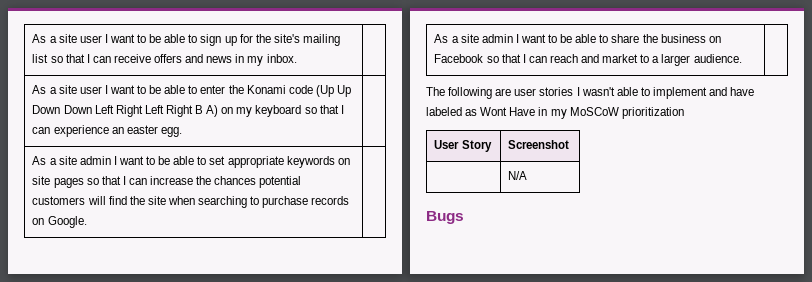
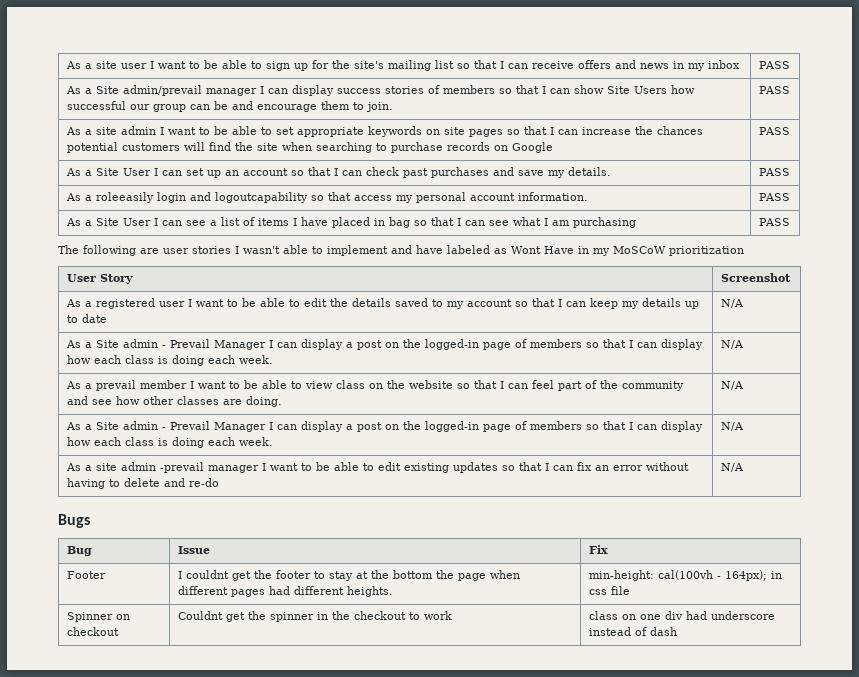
- As a site user I want to be able to sign up for the site's mailing list so that I can receive offers and news in my inbox. |
- As a site user I want to be able to enter the Konami code (Up Up Down Down Left Right Left Right B A) on my keyboard so that I can experience an easter egg. |
+ As a site user I want to be able to sign up for the site's mailing list so that I can receive offers and news in my inbox | PASS
+ As a Site admin/prevail manager I can display success stories of members so that I can show Site Users how successful our group can be and encourage them to join. | PASS
- As a site admin I want to be able to set appropriate keywords on site pages so that I can increase the chances potential customers will find the site when searching to purchase records on Google. |
- As a site admin I want to be able to share the business on Facebook so that I can reach and market to a larger audience. |
+ As a site admin I want to be able to set appropriate keywords on site pages so that I can increase the chances potential customers will find the site when searching to purchase records on Google | PASS
+ As a Site User I can set up an account so that I can check past purchases and save my details. | PASS
+ As a roleeasily login and logoutcapability so that access my personal account information. | PASS
+ As a Site User I can see a list of items I have placed in bag so that I can see what I am purchasing | PASS
- | N/A
+ As a registered user I want to be able to edit the details saved to my account so that I can keep my details up to date | N/A
+ As a Site admin - Prevail Manager I can display a post on the logged-in page of members so that I can display how each class is doing each week. | N/A
+ As a prevail member I want to be able to view class on the website so that I can feel part of the community and see how other classes are doing. | N/A
+ As a Site admin - Prevail Manager I can display a post on the logged-in page of members so that I can display how each class is doing each week. | N/A
+ As a site admin -prevail manager I want to be able to edit existing updates so that I can fix an error without having to delete and re-do | N/A
  Bugs
+ Bug | Issue | Fix
+ Footer | I couldnt get the footer to stay at the bottom the page when different pages had different heights. | min-height: cal(100vh - 164px); in css file
+ Spinner on checkout | Couldnt get the spinner in the checkout to work | class on one div had underscore instead of dash

